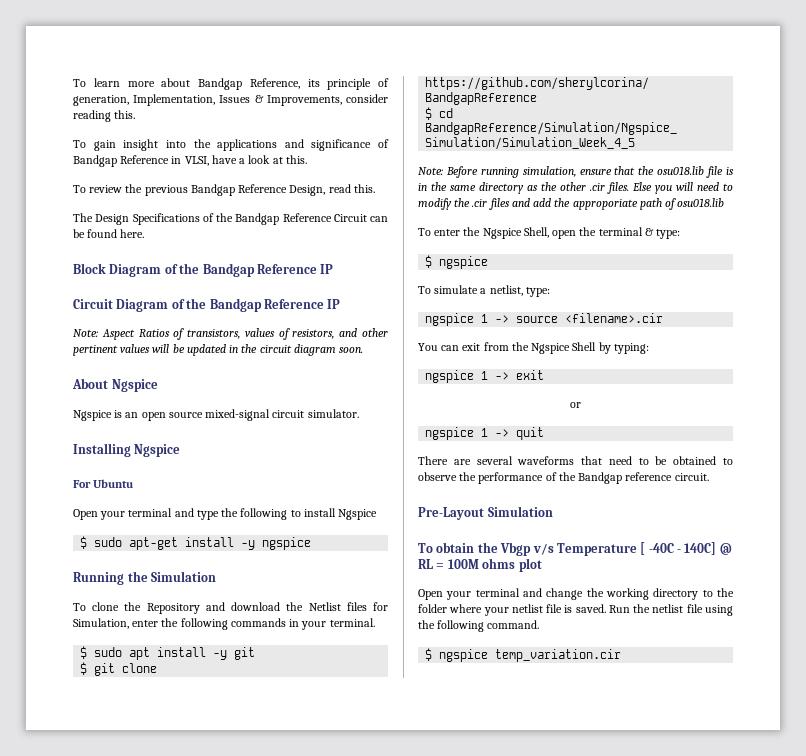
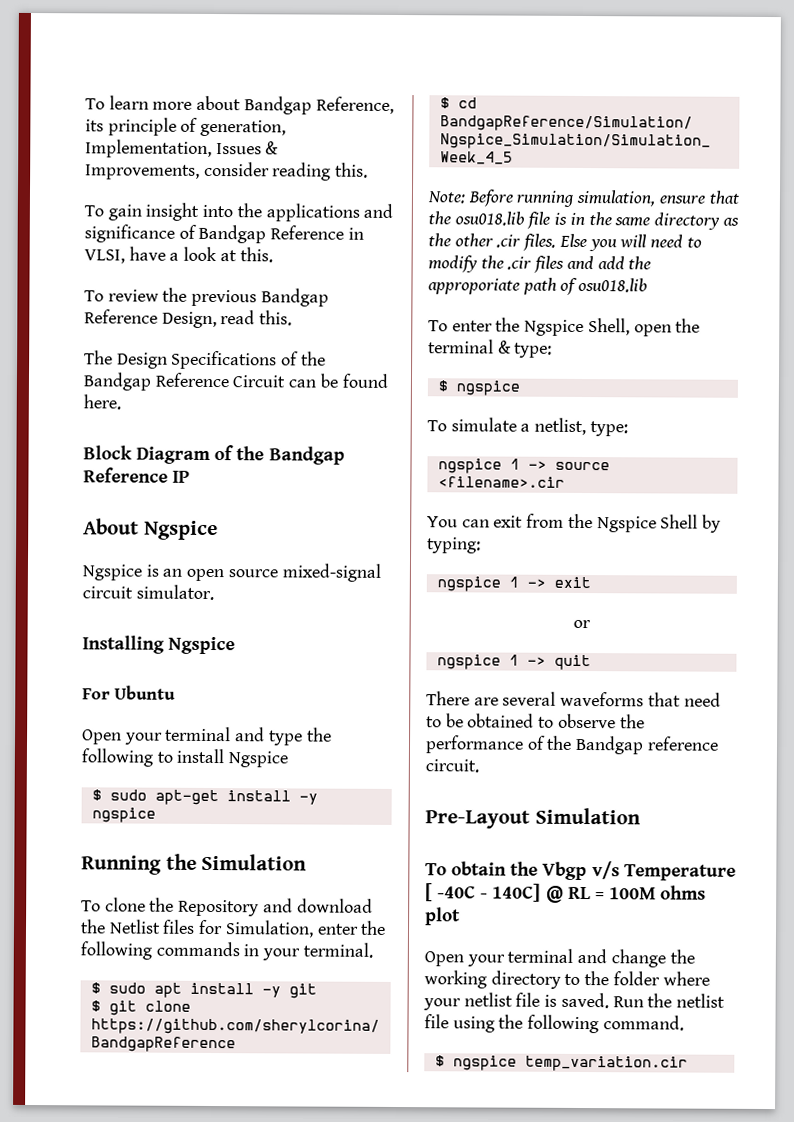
- Circuit Diagram of the Bandgap Reference IP
- Note: Aspect Ratios of transistors, values of resistors, and other pertinent values will be updated in the circuit diagram soon.

